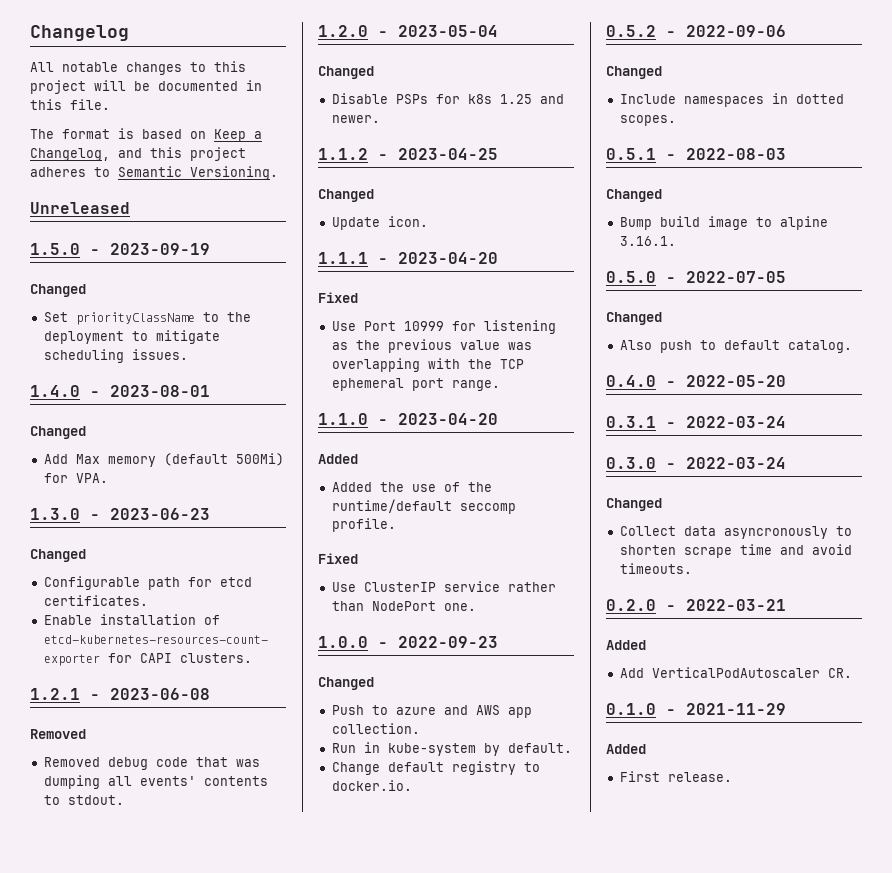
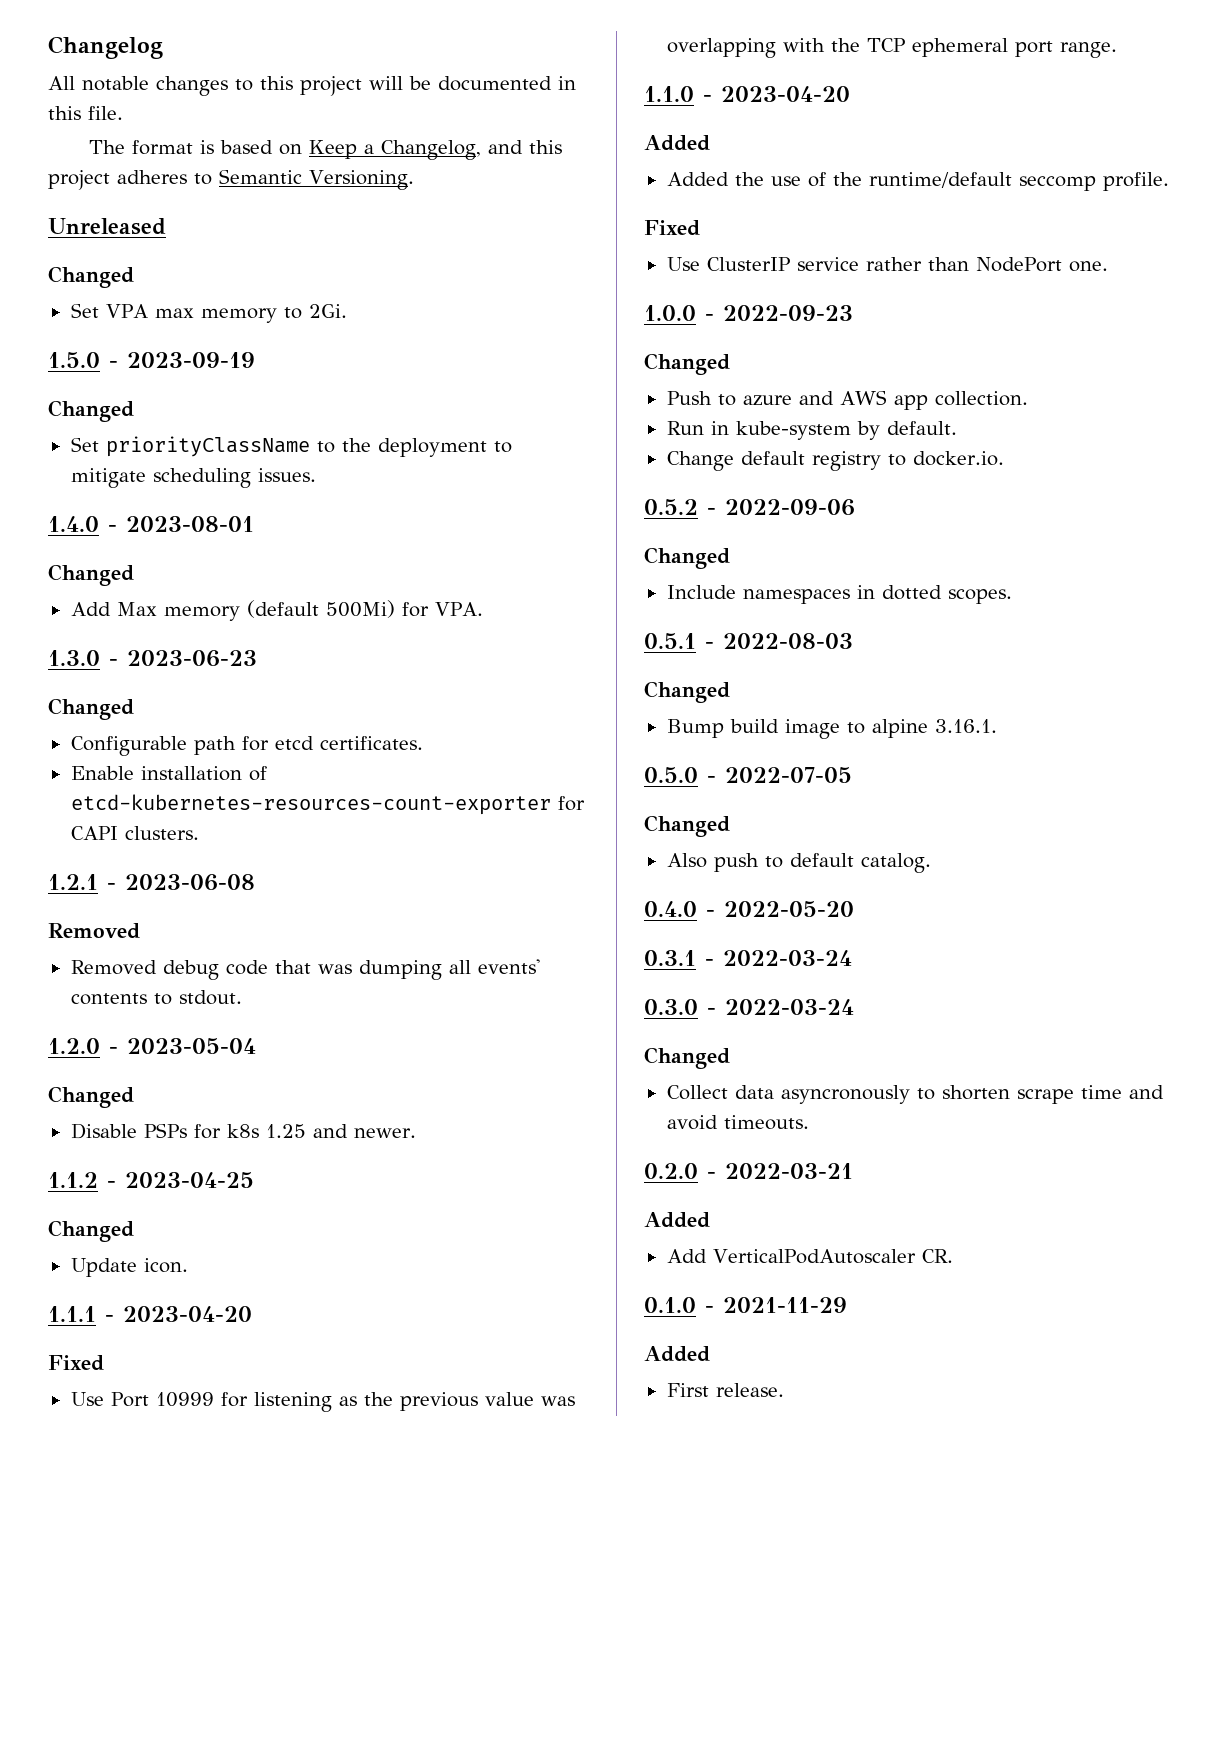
  Unreleased
+ Changed
+ Set VPA max memory to 2Gi.

